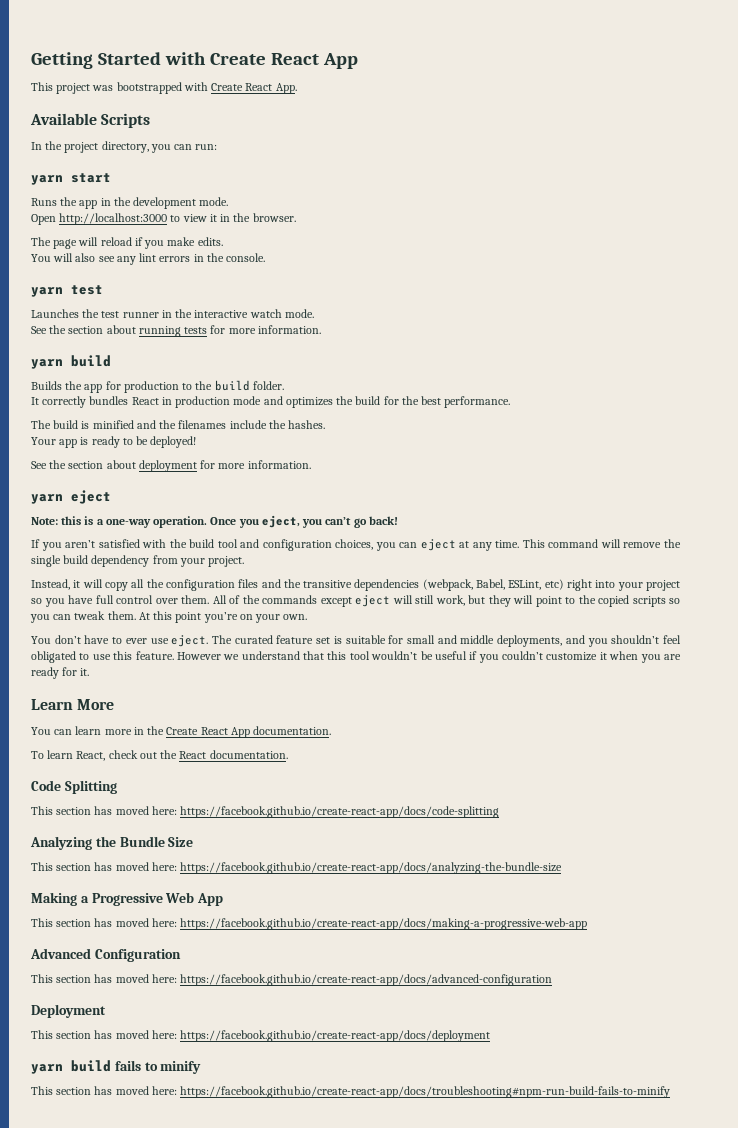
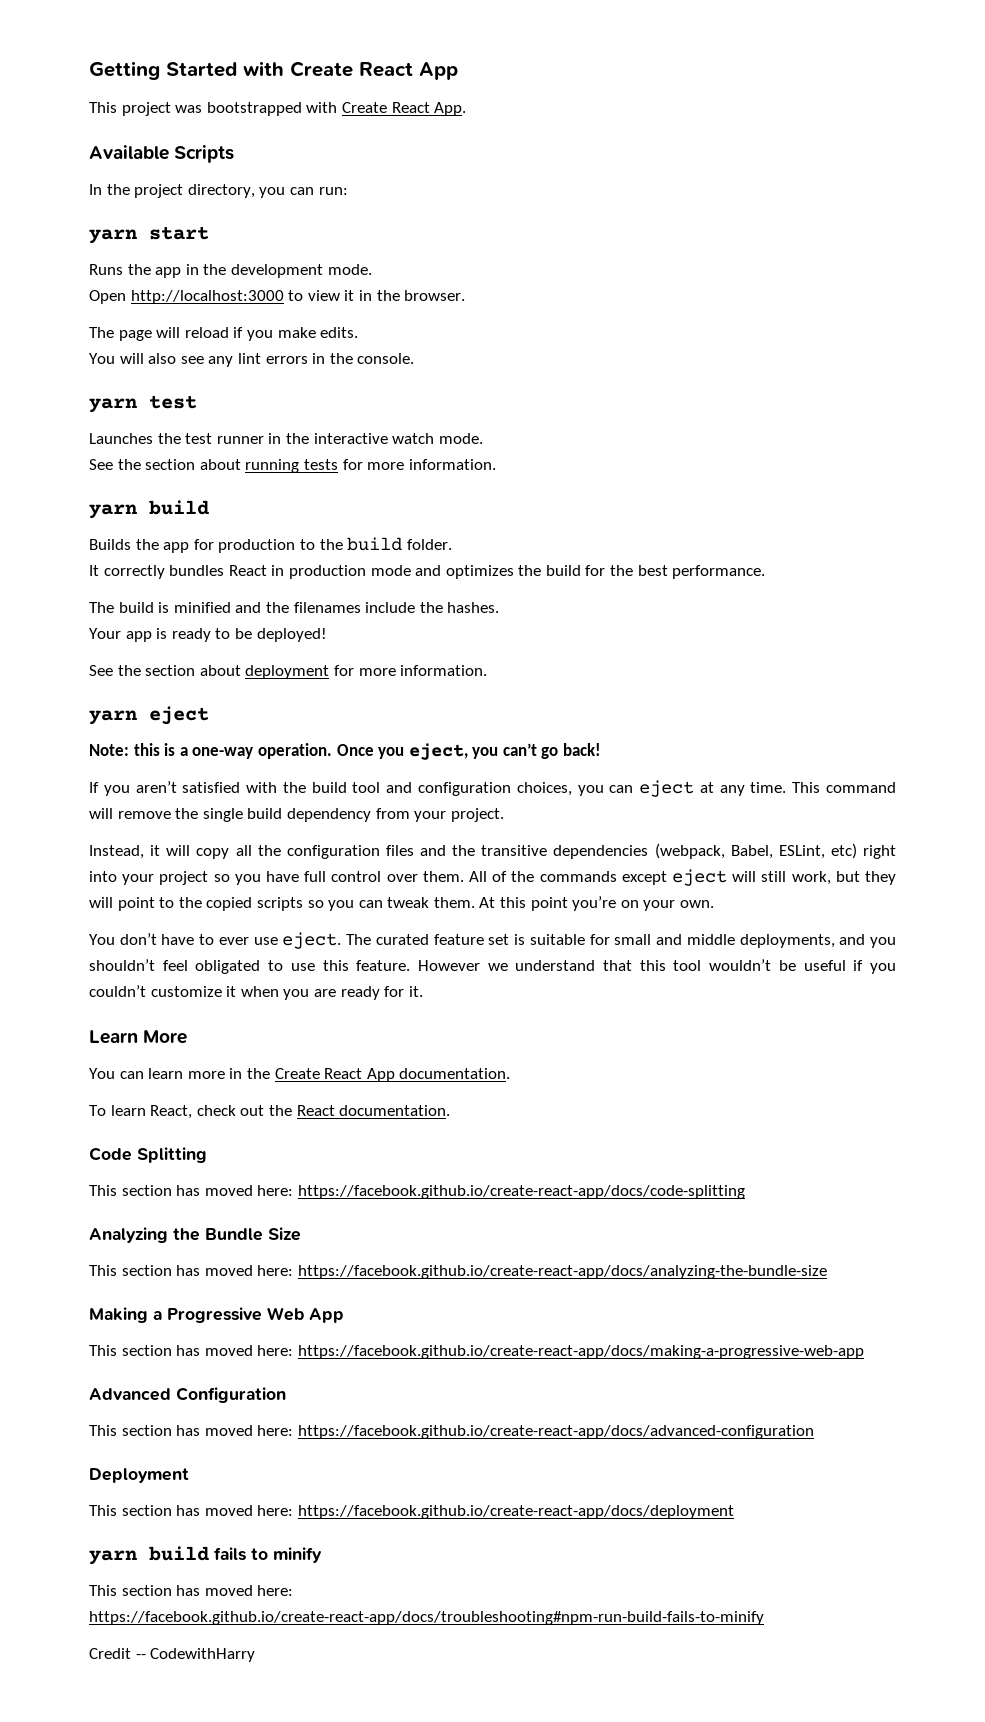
+ Credit -- CodewithHarry

